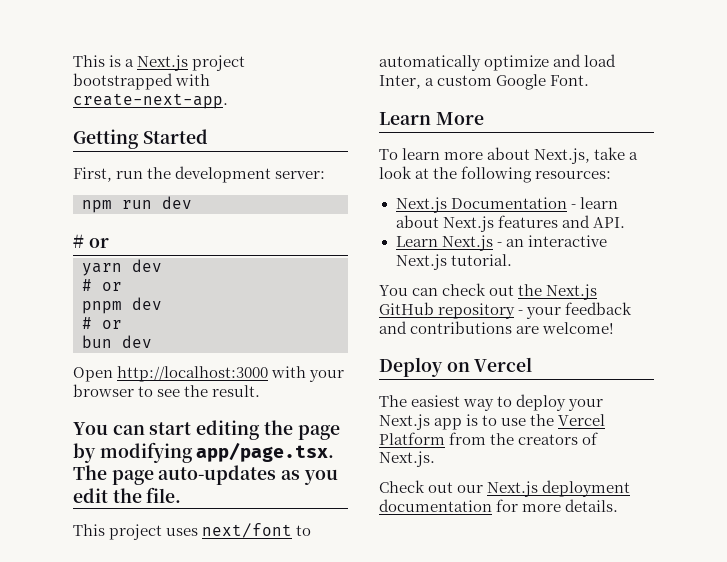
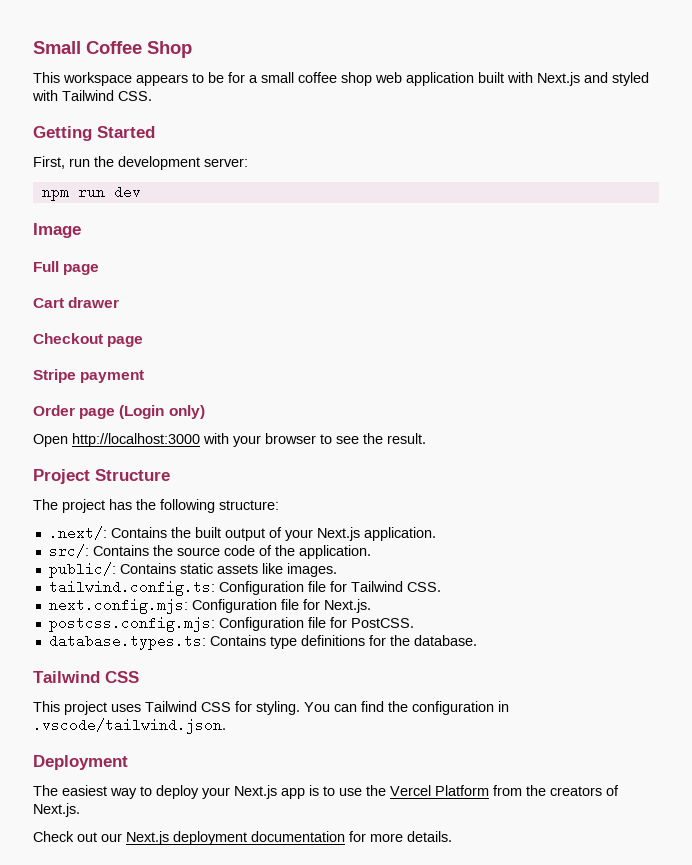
- This is a Next.js project bootstrapped with create-next-app.
+ Small Coffee Shop
+ This workspace appears to be for a small coffee shop web application built with Next.js and styled with Tailwind CSS.
  npm run dev
- # or
- yarn dev
- # or
- pnpm dev
- # or
- bun dev
+ Image
+ Full page
+ Cart drawer
+ Checkout page
+ Stripe payment
+ Order page (Login only)
- You can start editing the page by modifying app/page.tsx. The page auto-updates as you edit the file.
- This project uses next/font to automatically optimize and load Inter, a custom Google Font.
- Learn More
- To learn more about Next.js, take a look at the following resources:
- Next.js Documentation - learn about Next.js features and API.
- Learn Next.js - an interactive Next.js tutorial.
- You can check out the Next.js GitHub repository - your feedback and contributions are welcome!
- Deploy on Vercel
+ Project Structure
+ The project has the following structure:
+ .next/: Contains the built output of your Next.js application.
+ src/: Contains the source code of the application.
+ public/: Contains static assets like images.
+ tailwind.config.ts: Configuration file for Tailwind CSS.
+ next.config.mjs: Configuration file for Next.js.
+ postcss.config.mjs: Configuration file for PostCSS.
+ database.types.ts: Contains type definitions for the database.
+ Tailwind CSS
+ This project uses Tailwind CSS for styling. You can find the configuration in .vscode/tailwind.json.
+ Deployment

